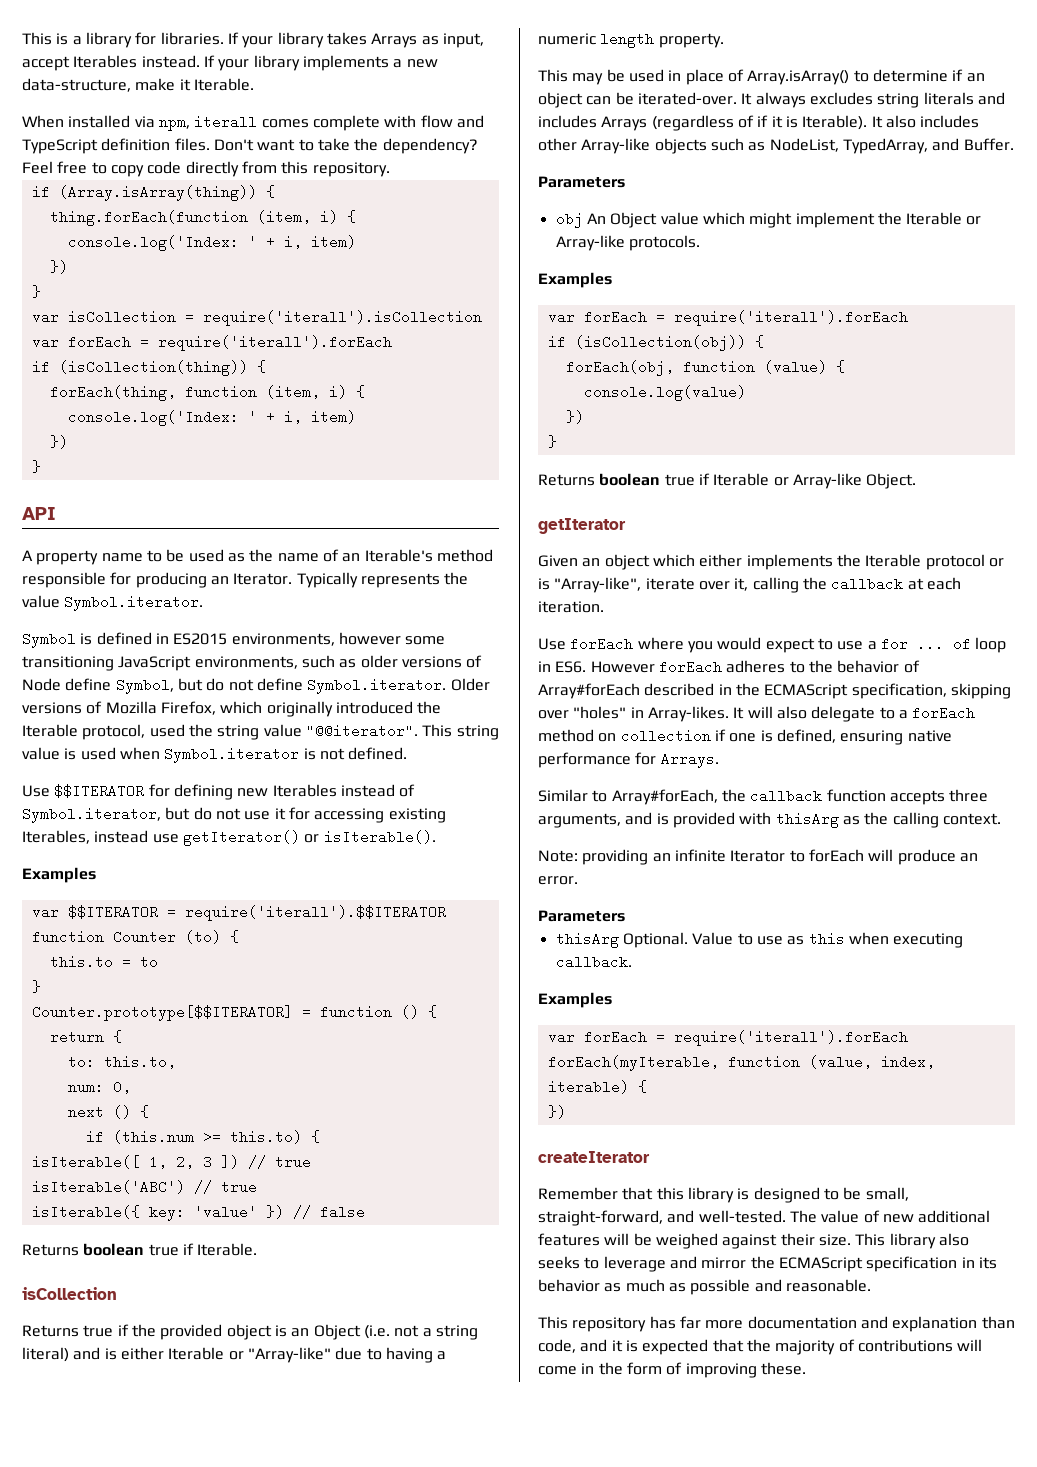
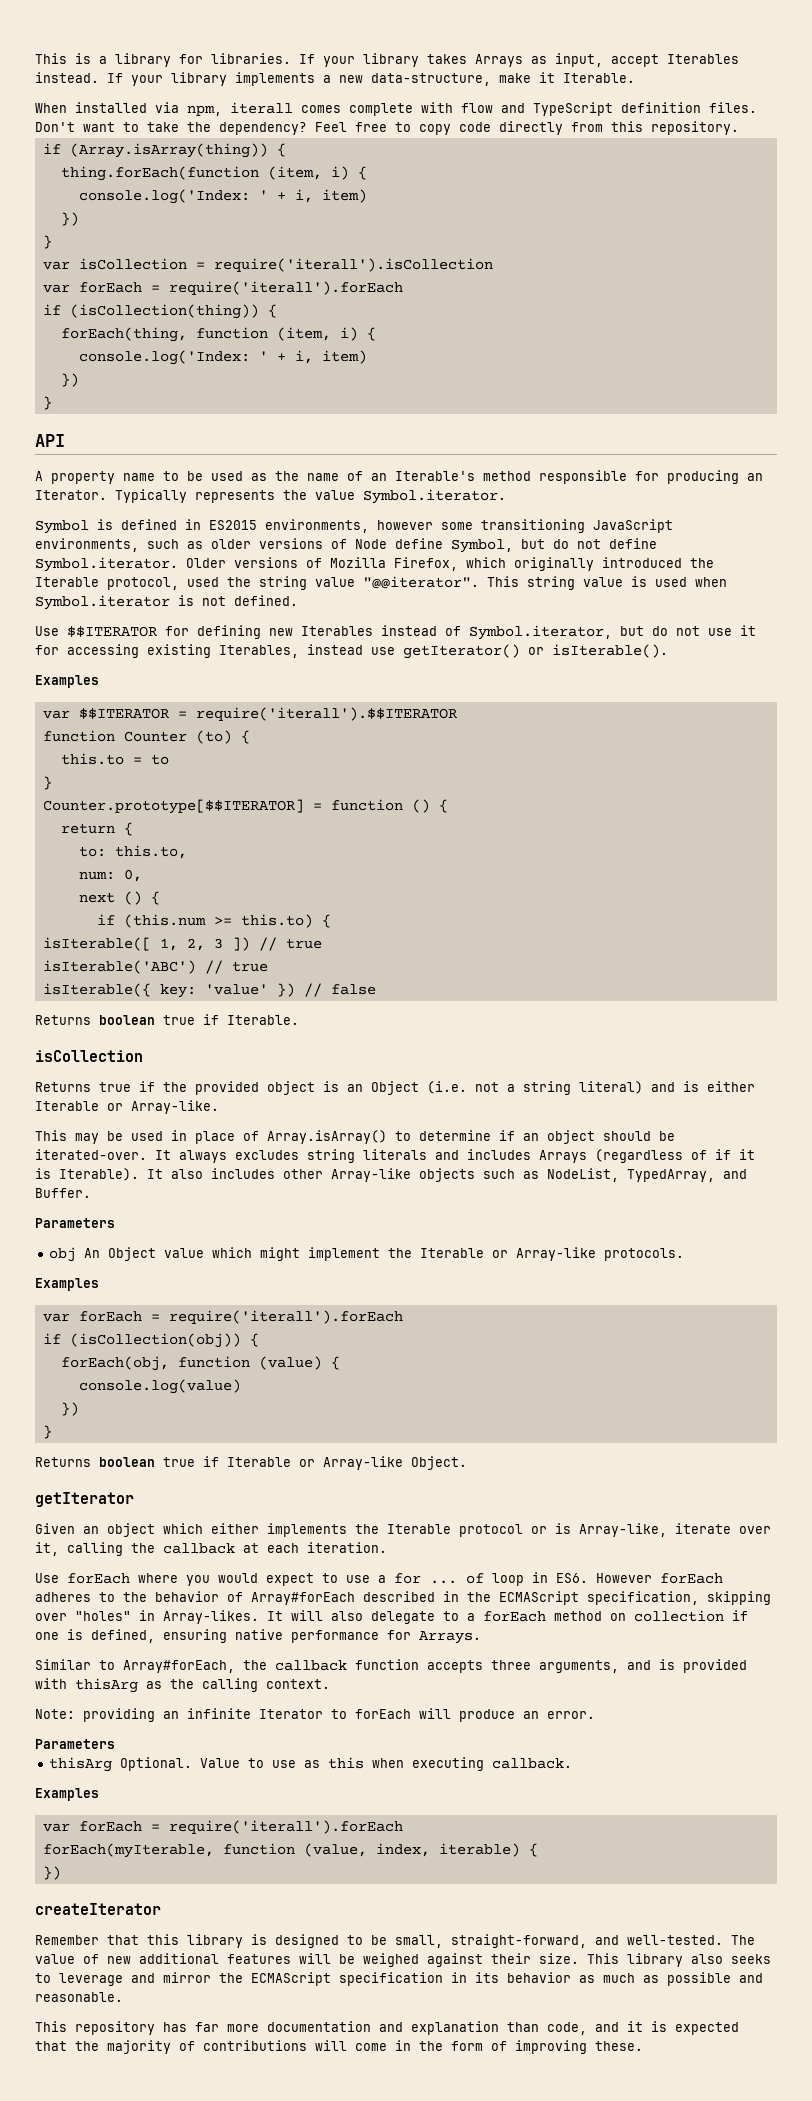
- Returns true if the provided object is an Object (i.e. not a string literal) and is either Iterable or "Array-like" due to having a numeric length property.
+ Returns true if the provided object is an Object (i.e. not a string literal) and is either Iterable or Array-like.
- This may be used in place of Array.isArray() to determine if an object can be iterated-over.
+ This may be used in place of Array.isArray() to determine if an object should be iterated-over.
- Given an object which either implements the Iterable protocol or is "Array-like", iterate over it, calling the callback at each iteration.
+ Given an object which either implements the Iterable protocol or is Array-like, iterate over it, calling the callback at each iteration.

